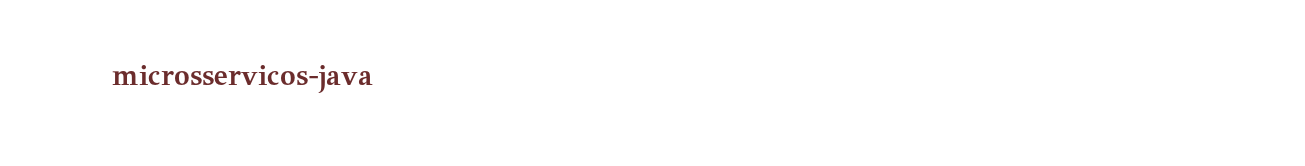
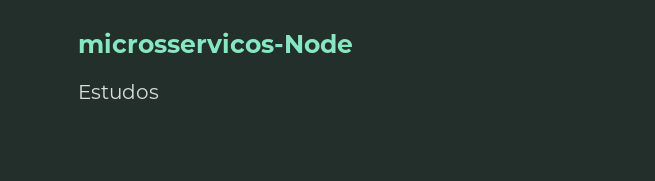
- microsservicos-java
+ microsservicos-Node
+ Estudos

